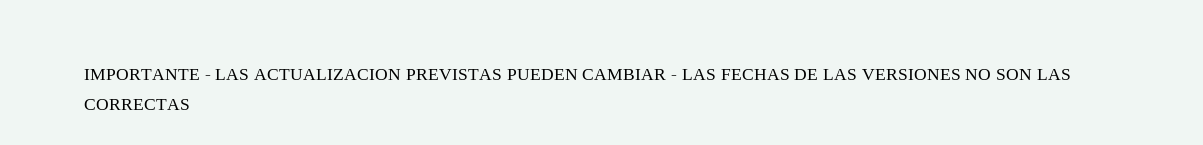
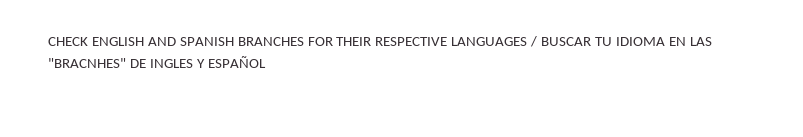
- IMPORTANTE - LAS ACTUALIZACION PREVISTAS PUEDEN CAMBIAR - LAS FECHAS DE LAS VERSIONES NO SON LAS CORRECTAS
+ CHECK ENGLISH AND SPANISH BRANCHES FOR THEIR RESPECTIVE LANGUAGES / BUSCAR TU IDIOMA EN LAS "BRACNHES" DE INGLES Y ESPAÑOL

